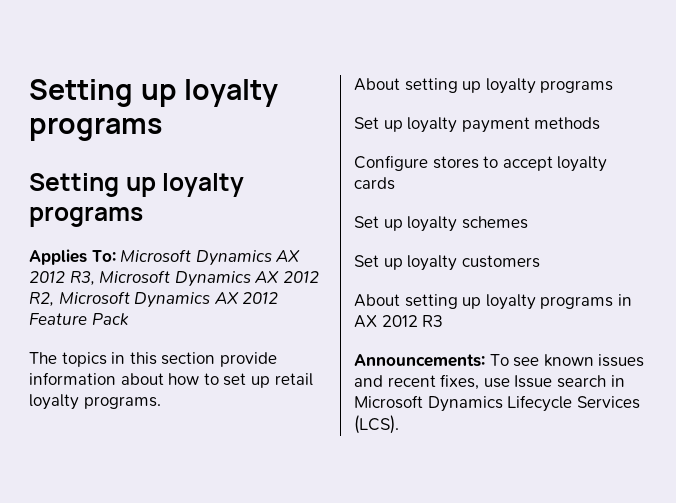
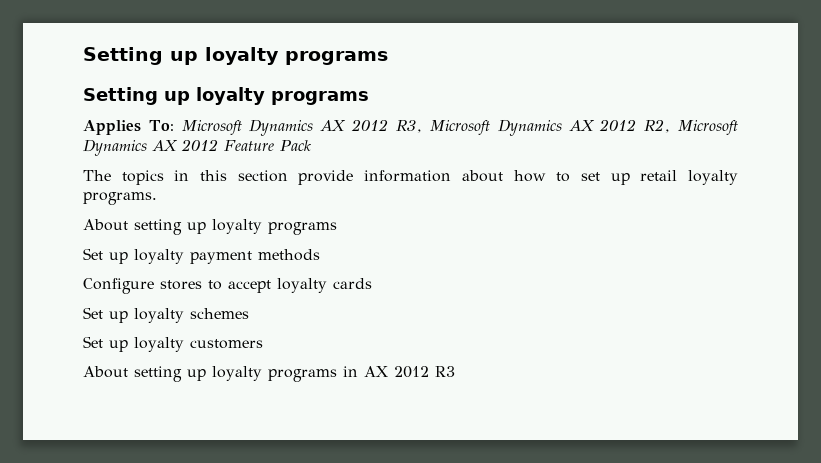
- Announcements: To see known issues and recent fixes, use Issue search in Microsoft Dynamics Lifecycle Services (LCS).

